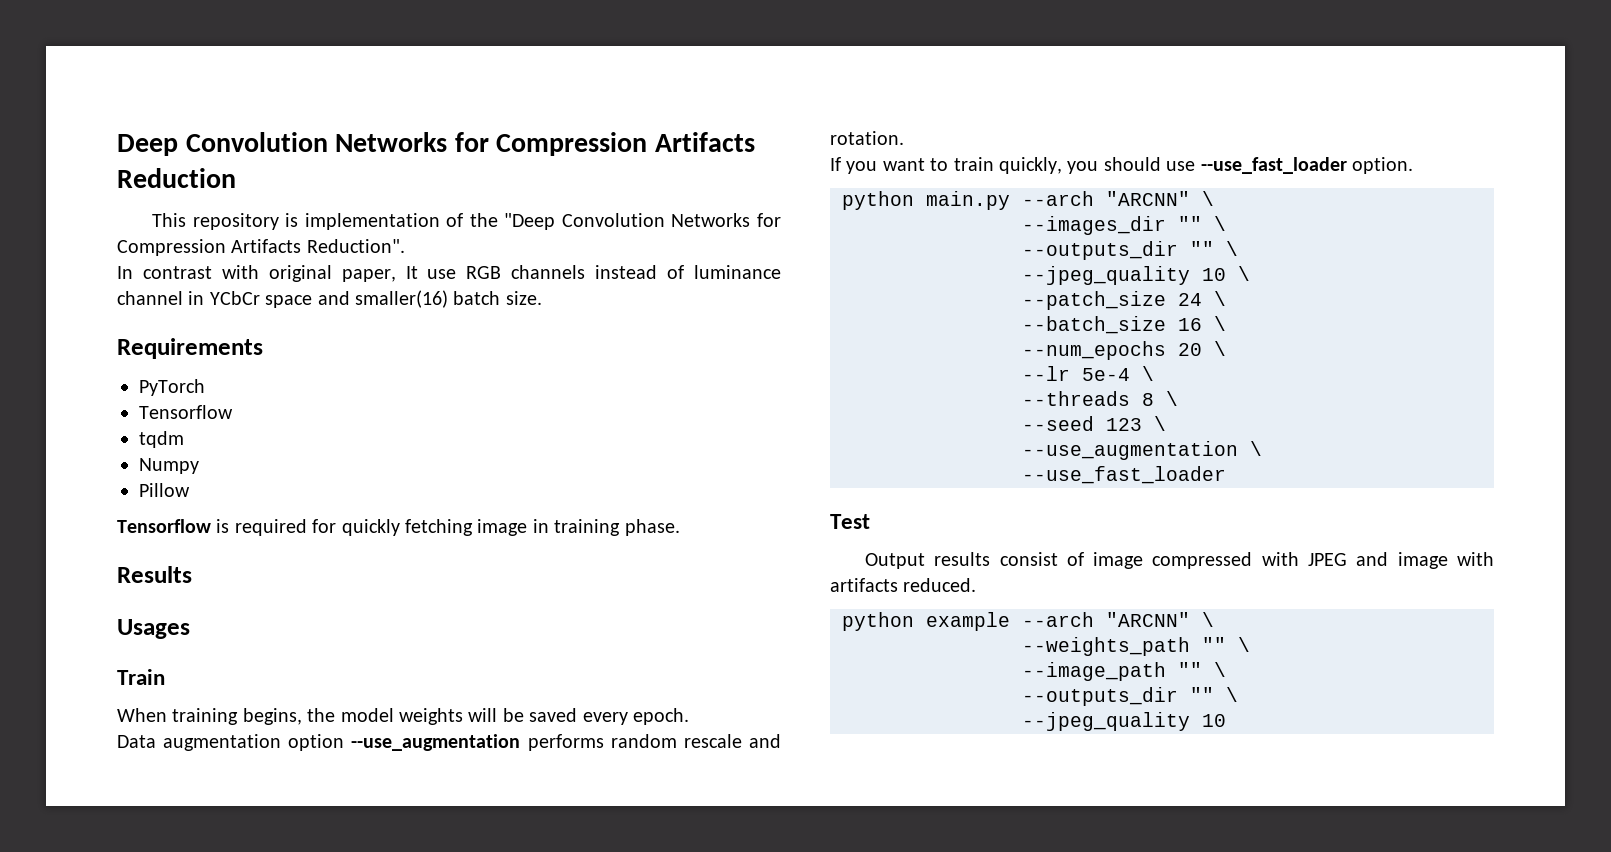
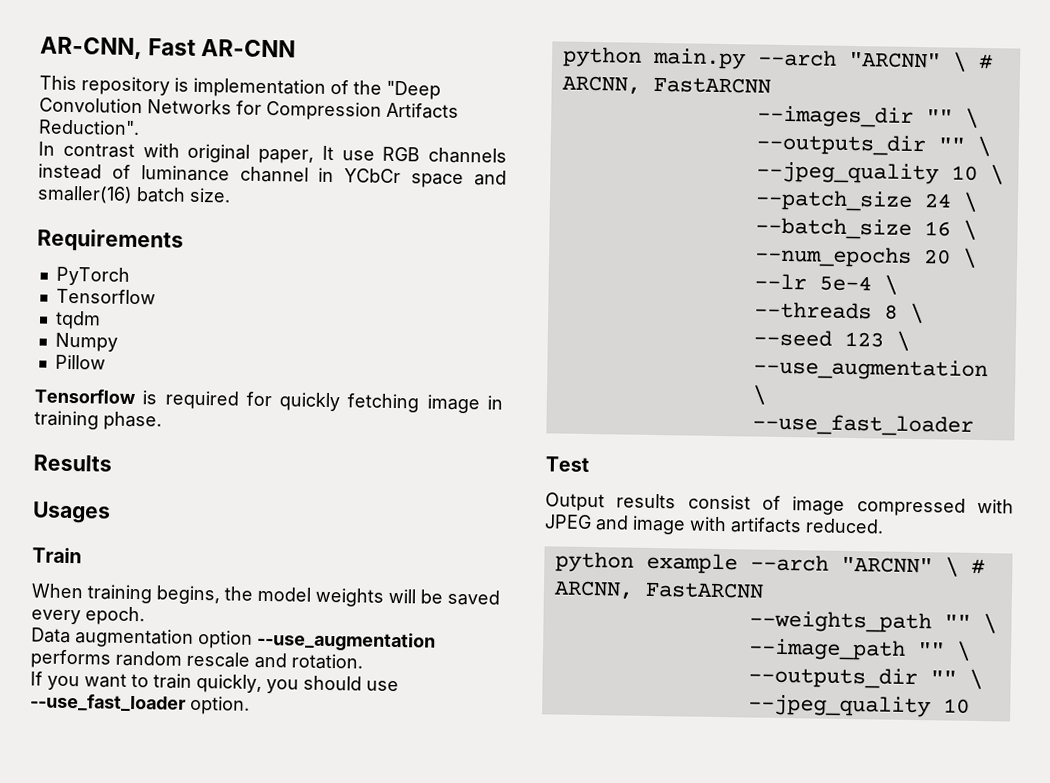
- Deep Convolution Networks for Compression Artifacts Reduction
+ AR-CNN, Fast AR-CNN
- python main.py --arch "ARCNN" \
+ python main.py --arch "ARCNN" \ # ARCNN, FastARCNN
- python example --arch "ARCNN" \
+ python example --arch "ARCNN" \ # ARCNN, FastARCNN

